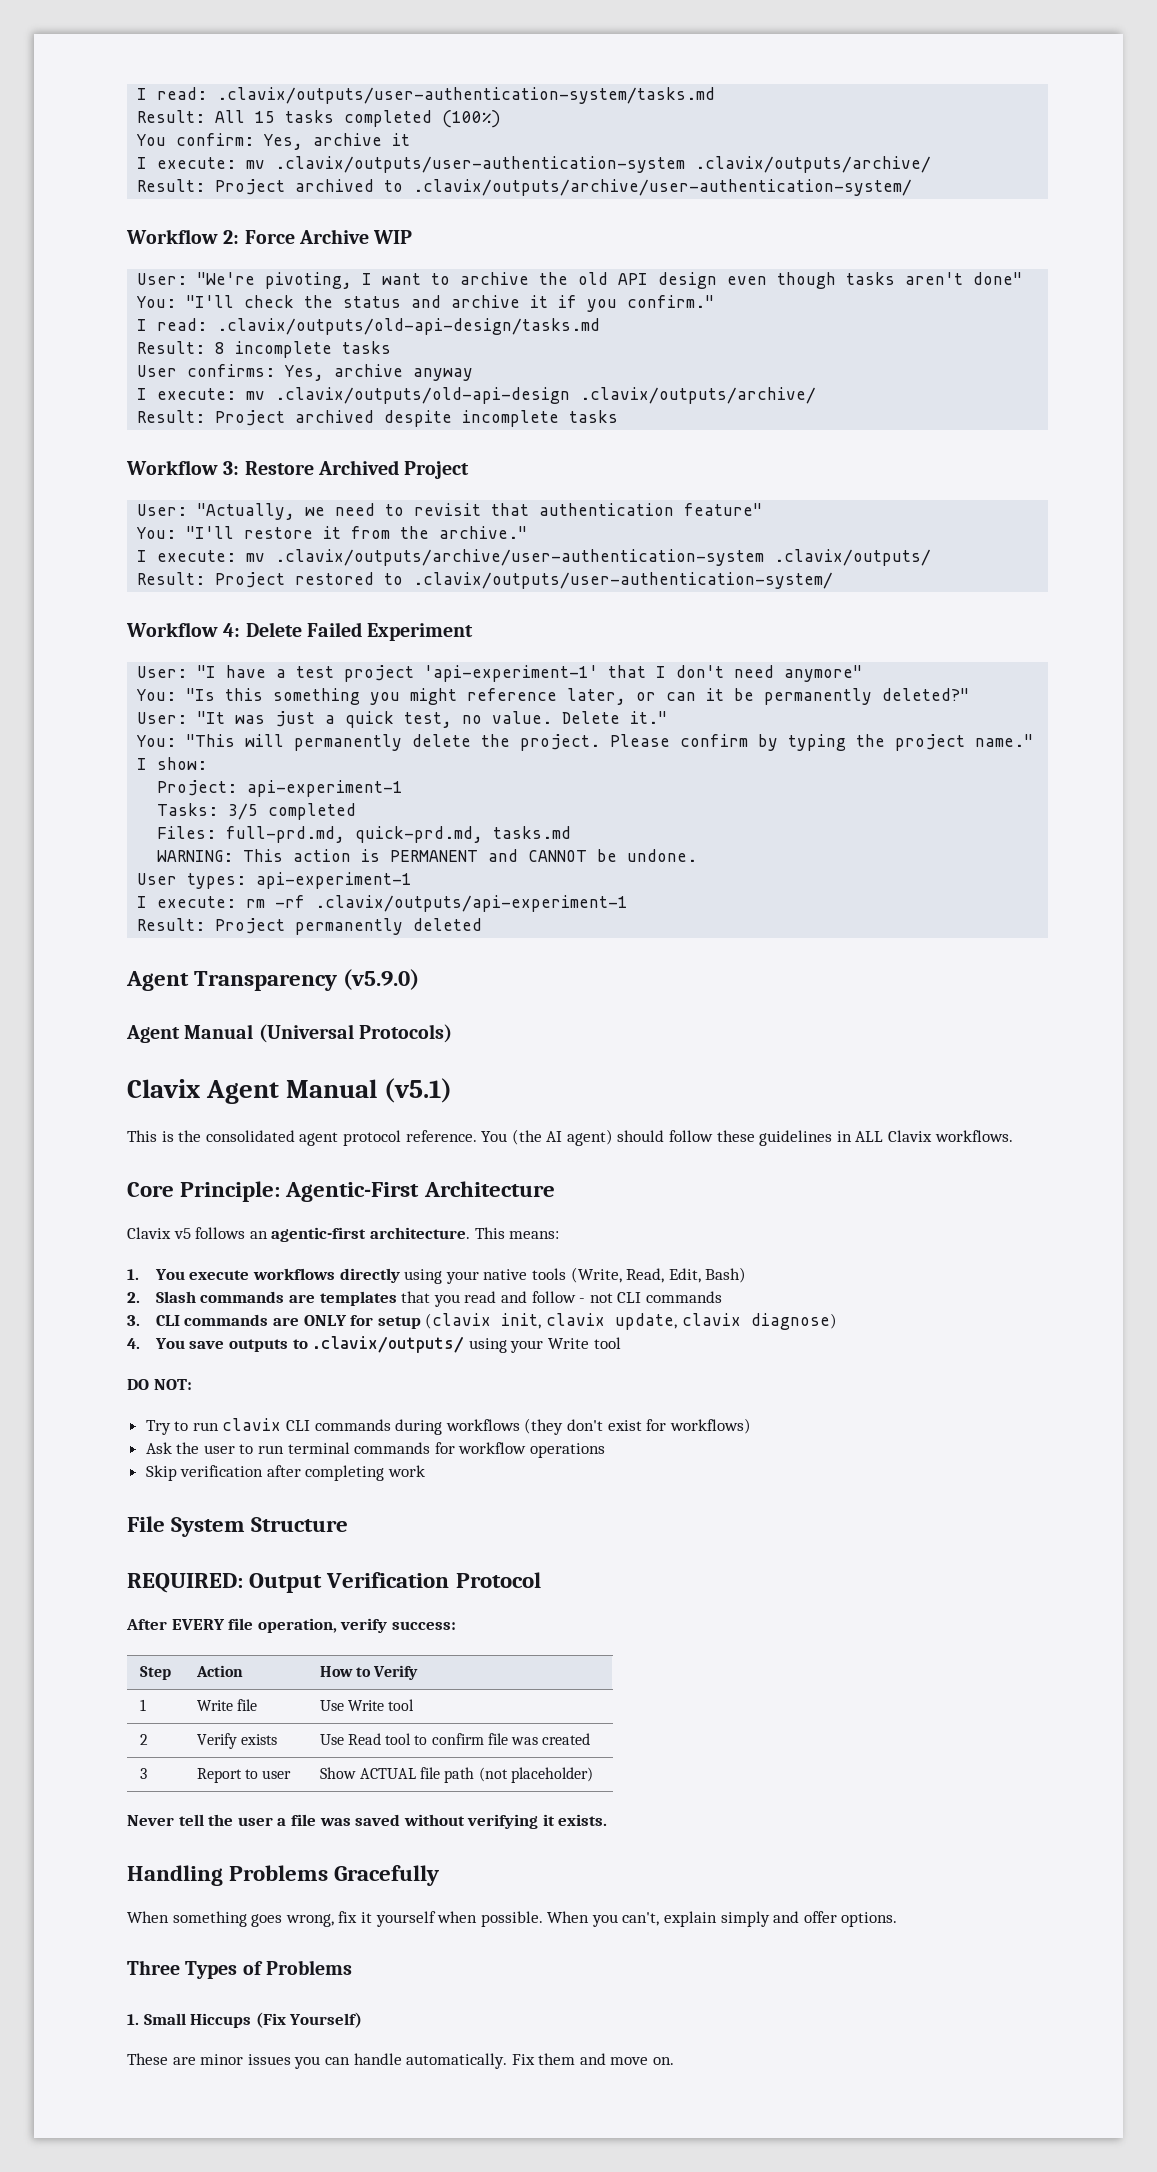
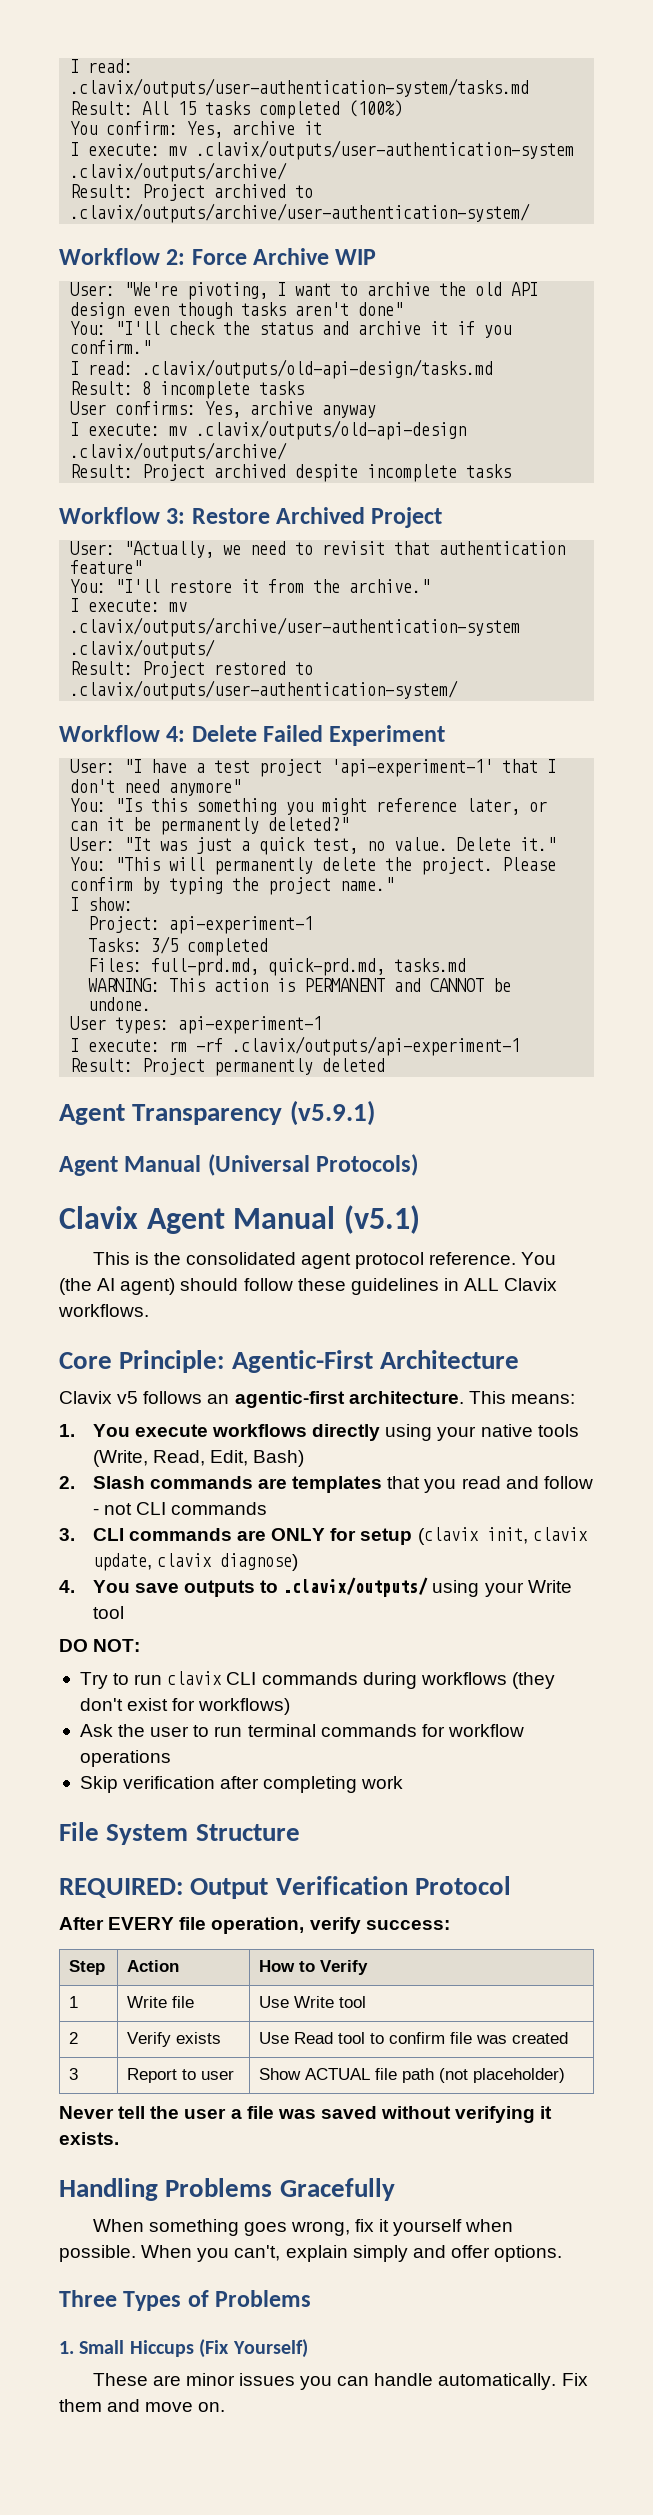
- Agent Transparency (v5.9.0)
+ Agent Transparency (v5.9.1)

